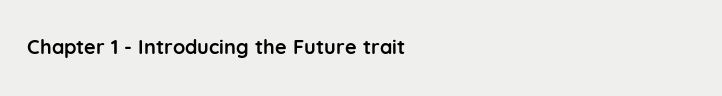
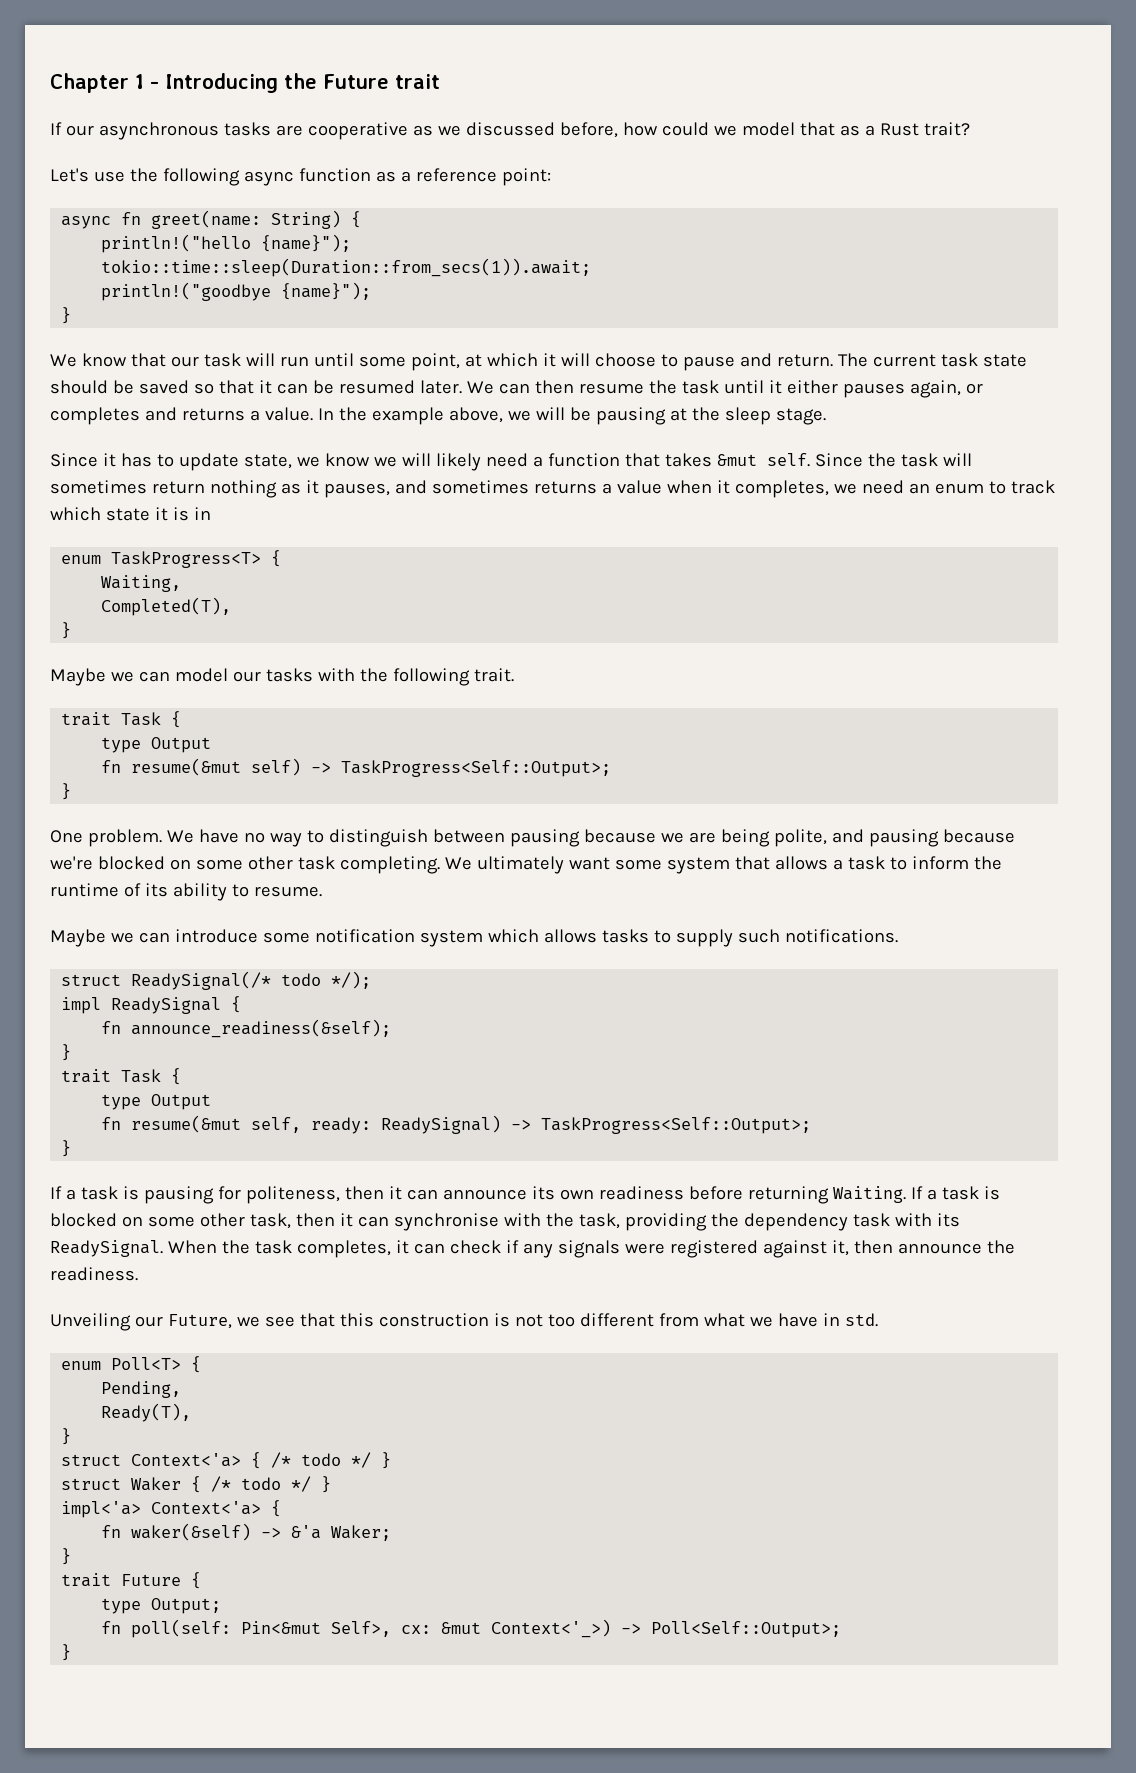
+ If our asynchronous tasks are cooperative as we discussed before, how could we model that as a Rust trait?
+ Let's use the following async function as a reference point:
+ async fn greet(name: String) {
+ println!("hello {name}");
+ tokio::time::sleep(Duration::from_secs(1)).await;
+ println!("goodbye {name}");
+ }
+ We know that our task will run until some point, at which it will choose to pause and return. The current task state should be saved so that it can be resumed later. We can then resume the task until it either pauses again, or completes and returns a value. In the example above, we will be pausing at the sleep stage.
+ Since it has to update state, we know we will likely need a function that takes &mut self. Since the task will sometimes return nothing as it pauses, and sometimes returns a value when it completes, we need an enum to track which state it is in
+ enum TaskProgress<T> {
+ Waiting,
+ Completed(T),
+ }
+ Maybe we can model our tasks with the following trait.
+ trait Task {
+ type Output
+ fn resume(&mut self) -> TaskProgress<Self::Output>;
+ }
+ One problem. We have no way to distinguish between pausing because we are being polite, and pausing because we're blocked on some other task completing. We ultimately want some system that allows a task to inform the runtime of its ability to resume.
+ Maybe we can introduce some notification system which allows tasks to supply such notifications.
+ struct ReadySignal(/* todo */);
+ impl ReadySignal {
+ fn announce_readiness(&self);
+ }
+ trait Task {
+ type Output
+ fn resume(&mut self, ready: ReadySignal) -> TaskProgress<Self::Output>;
+ }
+ If a task is pausing for politeness, then it can announce its own readiness before returning Waiting. If a task is blocked on some other task, then it can synchronise with the task, providing the dependency task with its ReadySignal. When the task completes, it can check if any signals were registered against it, then announce the readiness.
+ Unveiling our Future, we see that this construction is not too different from what we have in std.
+ enum Poll<T> {
+ Pending,
+ Ready(T),
+ }
+ struct Context<'a> { /* todo */ }
+ struct Waker { /* todo */ }
+ impl<'a> Context<'a> {
+ fn waker(&self) -> &'a Waker;
+ }
+ trait Future {
+ type Output;
+ fn poll(self: Pin<&mut Self>, cx: &mut Context<'_>) -> Poll<Self::Output>;
+ }

